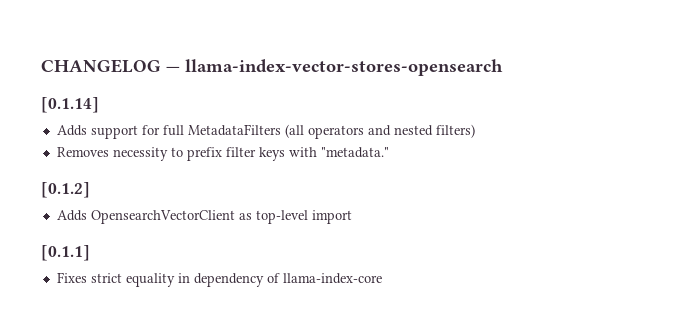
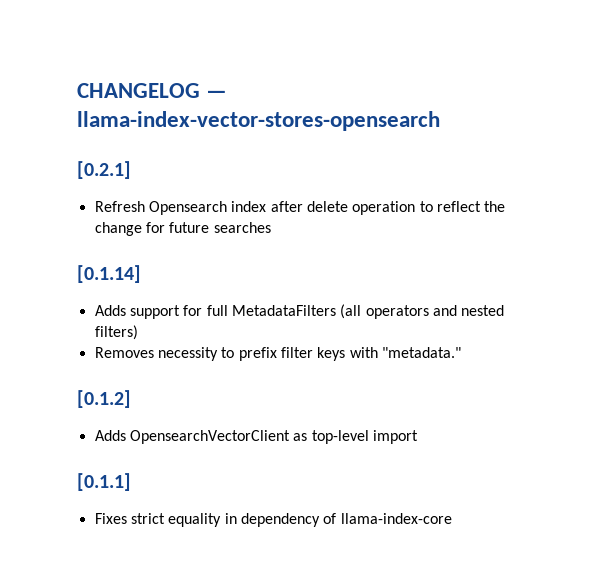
+ [0.2.1]
+ Refresh Opensearch index after delete operation to reflect the change for future searches

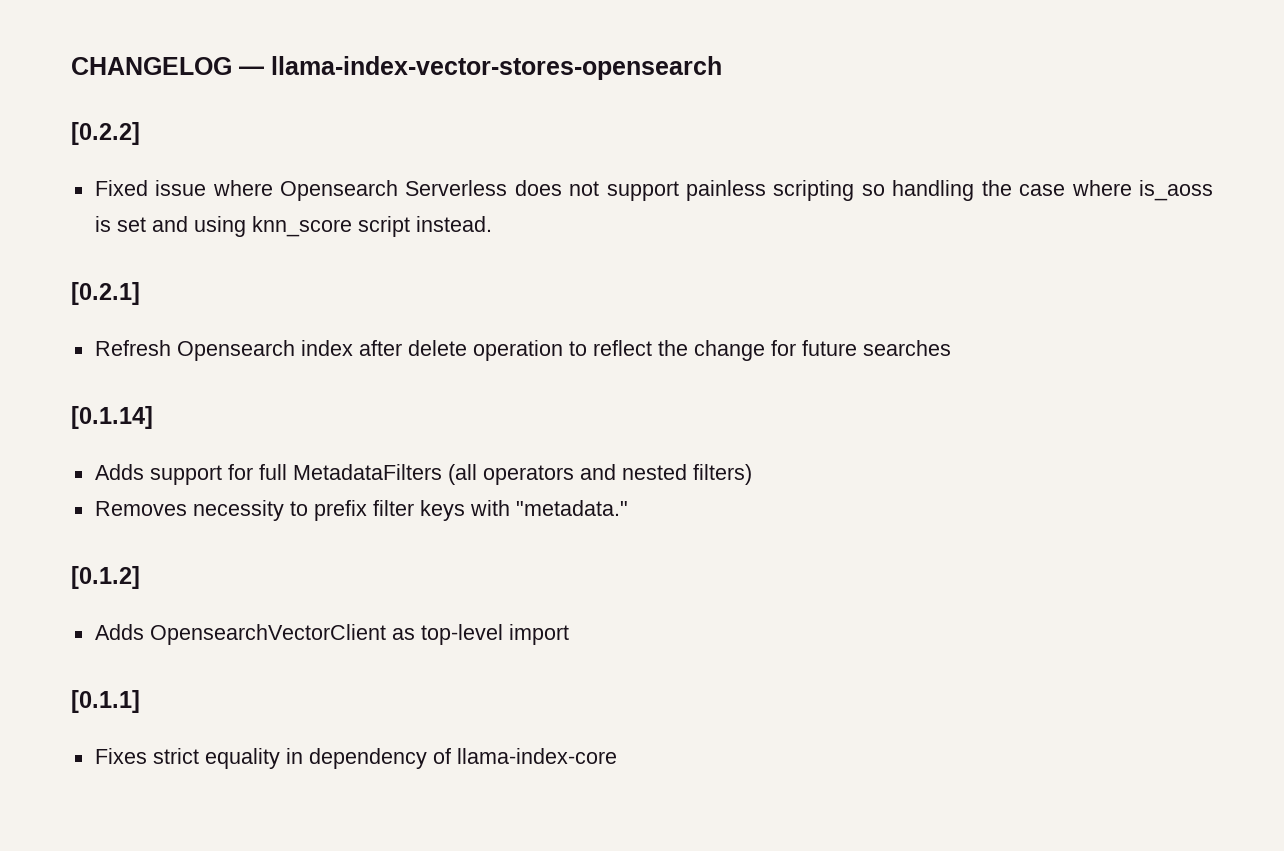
+ [0.2.2]
+ Fixed issue where Opensearch Serverless does not support painless scripting so handling the case where is_aoss is set and using knn_score script instead.

